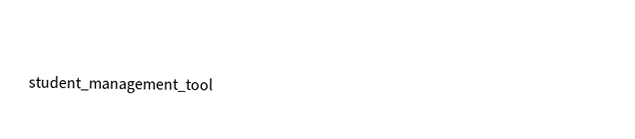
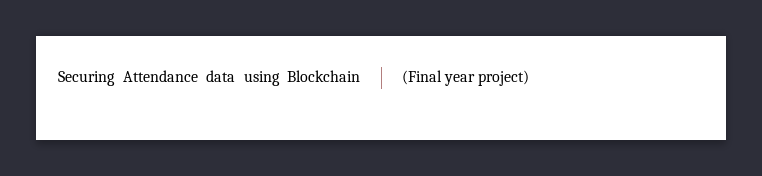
- student_management_tool
+ Securing Attendance data using Blockchain (Final year project)

